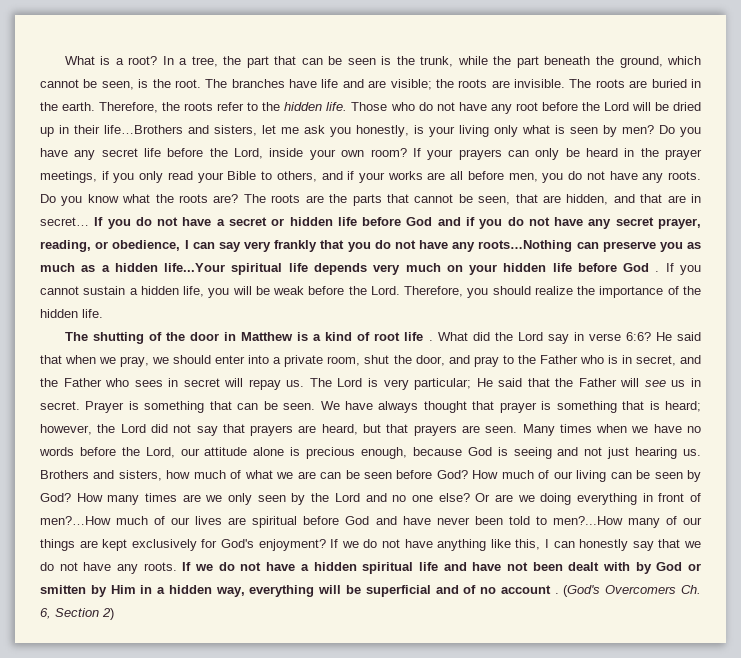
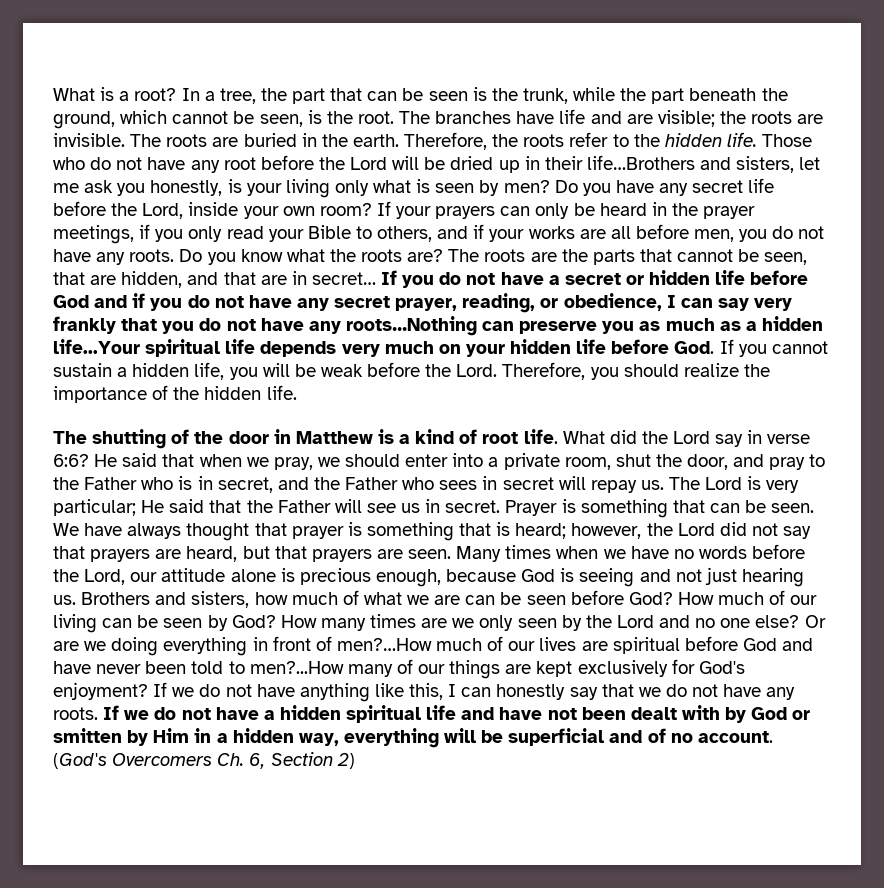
- If you do not have a secret or hidden life before God and if you do not have any secret prayer, reading, or obedience, I can say very frankly that you do not have any roots…Nothing can preserve you as much as a hidden life...Your spiritual life depends very much on your hidden life before God . If you cannot sustain a hidden life, you will be weak before the Lord.
+ If you do not have a secret or hidden life before God and if you do not have any secret prayer, reading, or obedience, I can say very frankly that you do not have any roots…Nothing can preserve you as much as a hidden life...Your spiritual life depends very much on your hidden life before God. If you cannot sustain a hidden life, you will be weak before the Lord.
- The shutting of the door in Matthew is a kind of root life .
+ The shutting of the door in Matthew is a kind of root life.
- If we do not have a hidden spiritual life and have not been dealt with by God or smitten by Him in a hidden way, everything will be superficial and of no account .
+ If we do not have a hidden spiritual life and have not been dealt with by God or smitten by Him in a hidden way, everything will be superficial and of no account.

